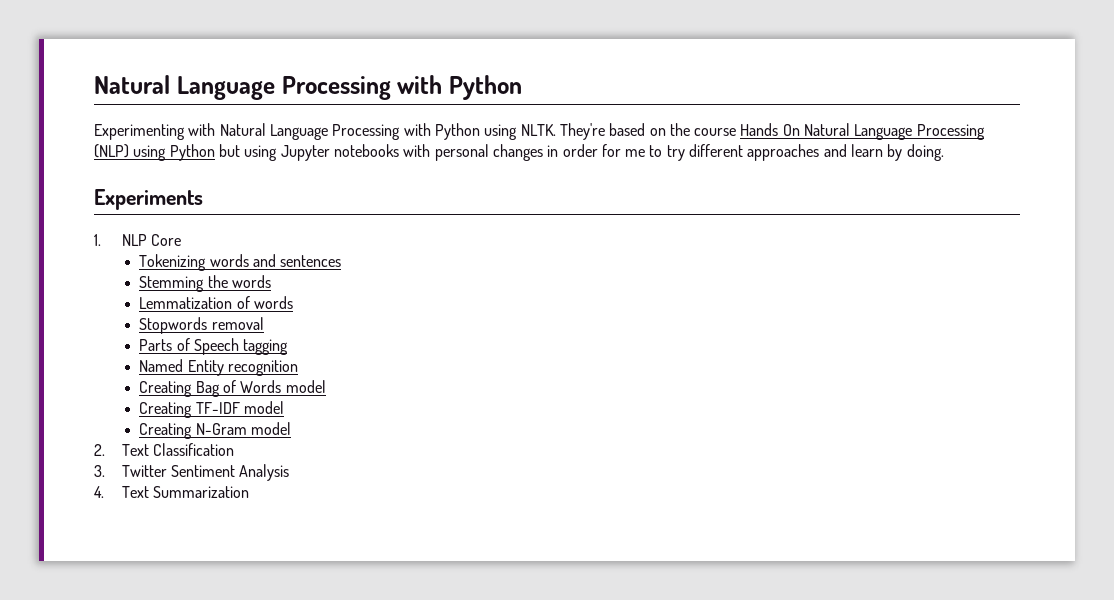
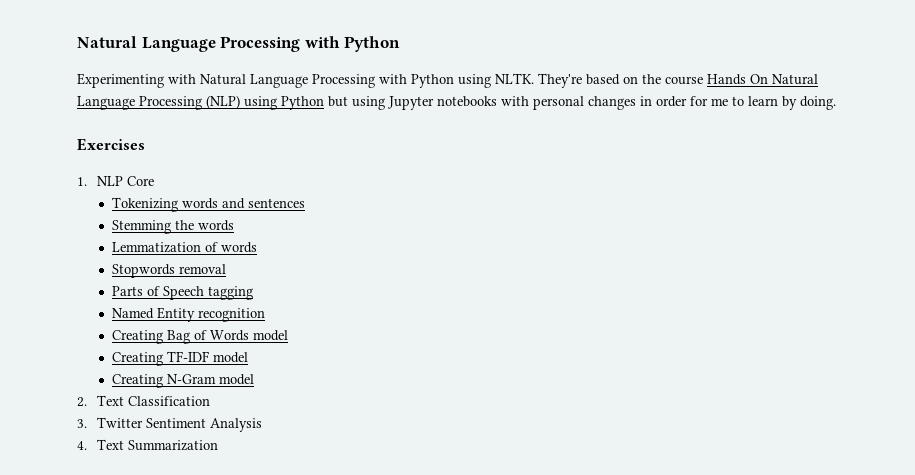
- They're based on the course Hands On Natural Language Processing (NLP) using Python but using Jupyter notebooks with personal changes in order for me to try different approaches and learn by doing.
+ They're based on the course Hands On Natural Language Processing (NLP) using Python but using Jupyter notebooks with personal changes in order for me to learn by doing.
- Experiments
+ Exercises

